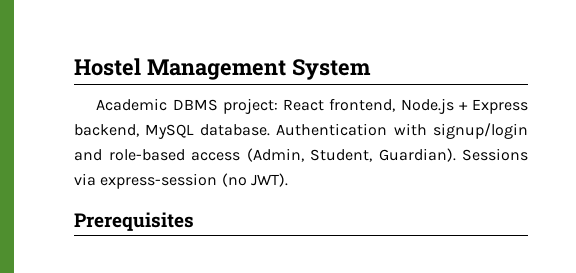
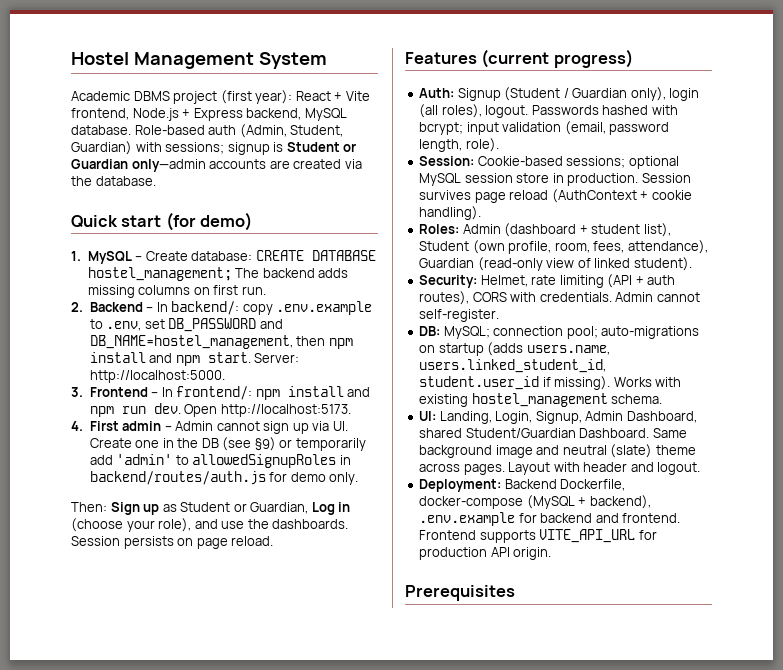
- Academic DBMS project: React frontend, Node.js + Express backend, MySQL database.
+ Academic DBMS project (first year): React + Vite frontend, Node.js + Express backend, MySQL database.
- Authentication with signup/login and role-based access (Admin, Student, Guardian). Sessions via express-session (no JWT).
+ Role-based auth (Admin, Student, Guardian) with sessions; signup is Student or Guardian only—admin accounts are created via the database.
+ Quick start (for demo)
+ 1. MySQL – Create database: CREATE DATABASE hostel_management; The backend adds missing columns on first run.
+ 2. Backend – In backend/: copy .env.example to .env, set DB_PASSWORD and DB_NAME=hostel_management, then npm install and npm start. Server: http://localhost:5000.
+ 3. Frontend – In frontend/: npm install and npm run dev. Open http://localhost:5173.
+ 4. First admin – Admin cannot sign up via UI. Create one in the DB (see §9) or temporarily add 'admin' to allowedSignupRoles in backend/routes/auth.js for demo only.
+ Then: Sign up as Student or Guardian, Log in (choose your role), and use the dashboards. Session persists on page reload.
+ Features (current progress)
+ Auth: Signup (Student / Guardian only), login (all roles), logout. Passwords hashed with bcrypt; input validation (email, password length, role).
+ Session: Cookie-based sessions; optional MySQL session store in production. Session survives page reload (AuthContext + cookie handling).
+ Roles: Admin (dashboard + student list), Student (own profile, room, fees, attendance), Guardian (read-only view of linked student).
+ Security: Helmet, rate limiting (API + auth routes), CORS with credentials. Admin cannot self-register.
+ DB: MySQL; connection pool; auto-migrations on startup (adds users.name, users.linked_student_id, student.user_id if missing). Works with existing hostel_management schema.
+ UI: Landing, Login, Signup, Admin Dashboard, shared Student/Guardian Dashboard. Same background image and neutral (slate) theme across pages. Layout with header and logout.
+ Deployment: Backend Dockerfile, docker-compose (MySQL + backend), .env.example for backend and frontend. Frontend supports VITE_API_URL for production API origin.

